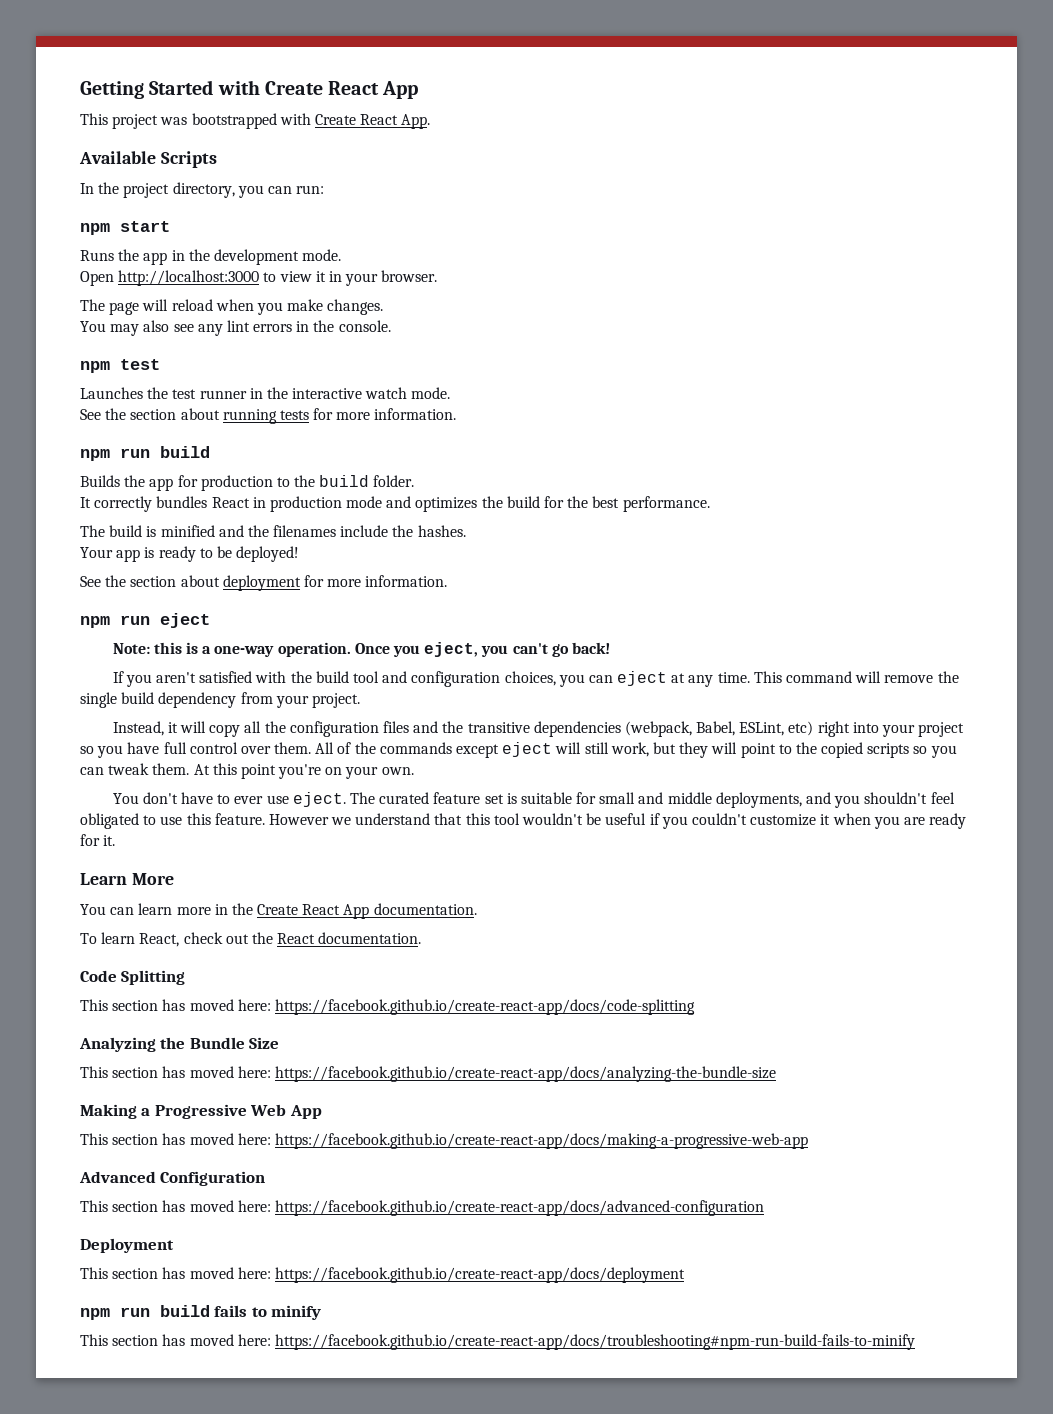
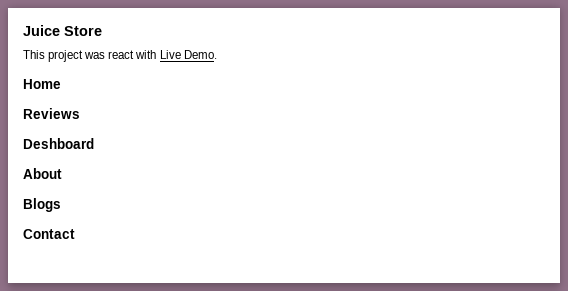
- Getting Started with Create React App
- This project was bootstrapped with Create React App.
- Available Scripts
- In the project directory, you can run:
- npm start
- Runs the app in the development mode.
- Open http://localhost:3000 to view it in your browser.
- The page will reload when you make changes.
- You may also see any lint errors in the console.
- npm test
- Launches the test runner in the interactive watch mode.
- See the section about running tests for more information.
- npm run build
- Builds the app for production to the build folder.
- It correctly bundles React in production mode and optimizes the build for the best performance.
- The build is minified and the filenames include the hashes.
- Your app is ready to be deployed!
- See the section about deployment for more information.
- npm run eject
- Note: this is a one-way operation. Once you eject, you can't go back!
- If you aren't satisfied with the build tool and configuration choices, you can eject at any time. This command will remove the single build dependency from your project.
- Instead, it will copy all the configuration files and the transitive dependencies (webpack, Babel, ESLint, etc) right into your project so you have full control over them. All of the commands except eject will still work, but they will point to the copied scripts so you can tweak them. At this point you're on your own.
- You don't have to ever use eject. The curated feature set is suitable for small and middle deployments, and you shouldn't feel obligated to use this feature. However we understand that this tool wouldn't be useful if you couldn't customize it when you are ready for it.
- Learn More
- You can learn more in the Create React App documentation.
- To learn React, check out the React documentation.
- Code Splitting
- This section has moved here: https://facebook.github.io/create-react-app/docs/code-splitting
- Analyzing the Bundle Size
- This section has moved here: https://facebook.github.io/create-react-app/docs/analyzing-the-bundle-size
- Making a Progressive Web App
- This section has moved here: https://facebook.github.io/create-react-app/docs/making-a-progressive-web-app
- Advanced Configuration
- This section has moved here: https://facebook.github.io/create-react-app/docs/advanced-configuration
- Deployment
- This section has moved here: https://facebook.github.io/create-react-app/docs/deployment
- npm run build fails to minify
- This section has moved here: https://facebook.github.io/create-react-app/docs/troubleshooting#npm-run-build-fails-to-minify
+ Juice Store
+ This project was react with Live Demo.
+ Home
+ Reviews
+ Deshboard
+ About
+ Blogs
+ Contact

